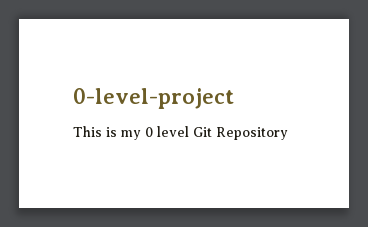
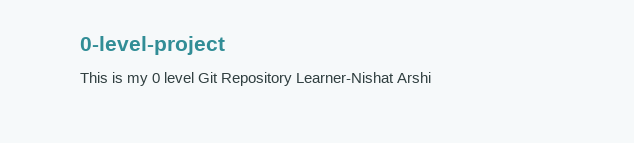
- This is my 0 level Git Repository
+ This is my 0 level Git Repository Learner-Nishat Arshi

